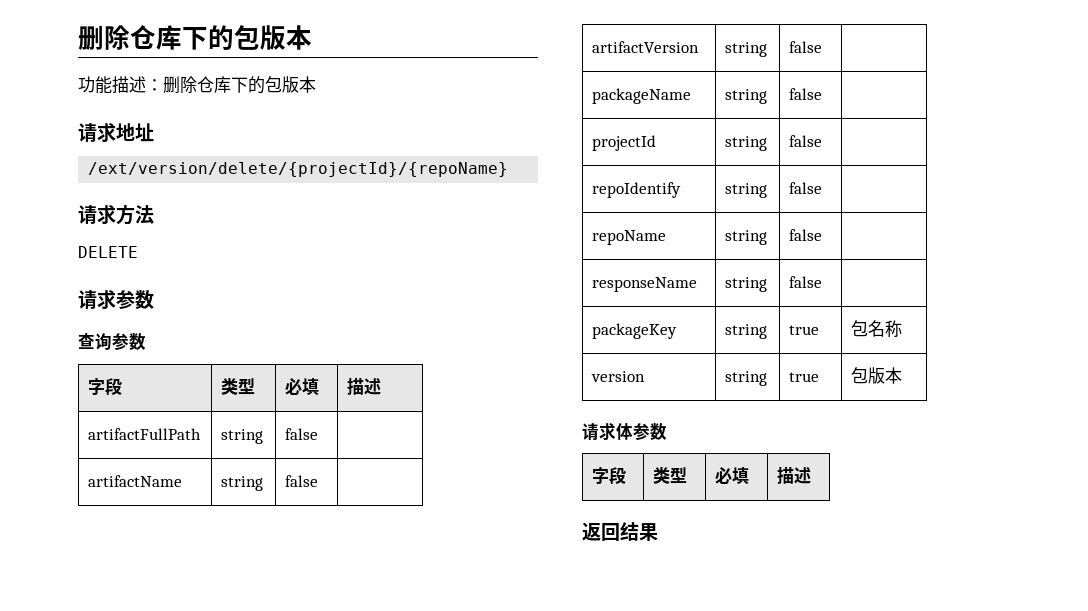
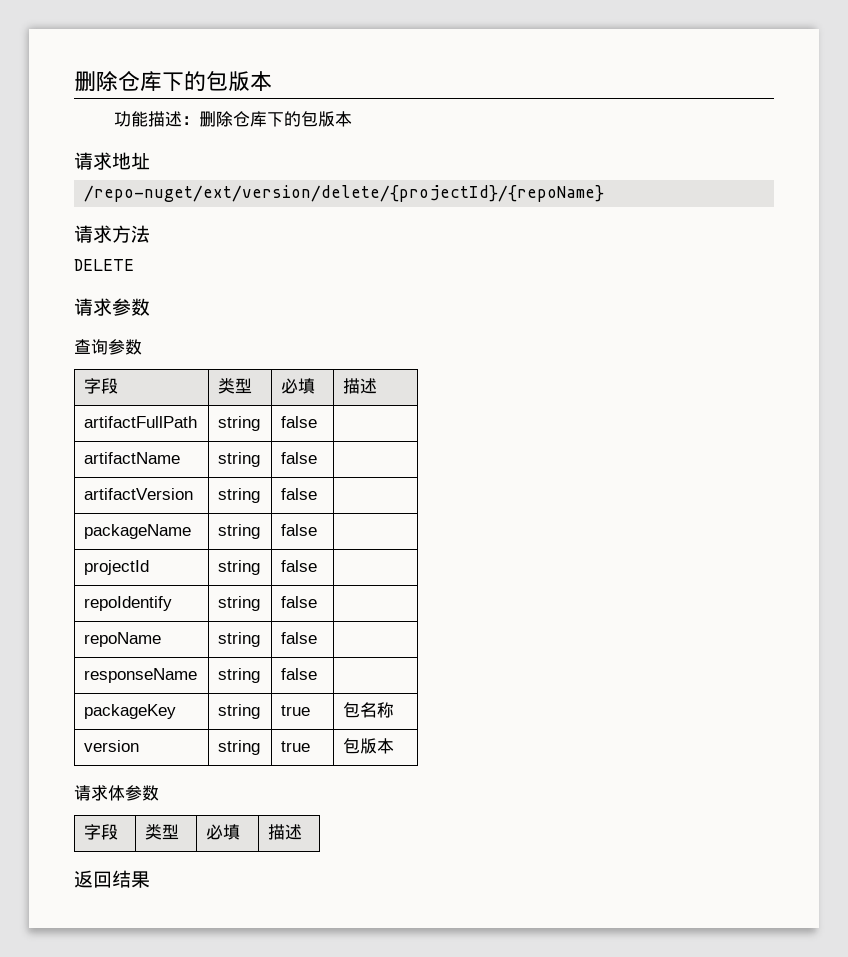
- /ext/version/delete/{projectId}/{repoName}
+ /repo-nuget/ext/version/delete/{projectId}/{repoName}

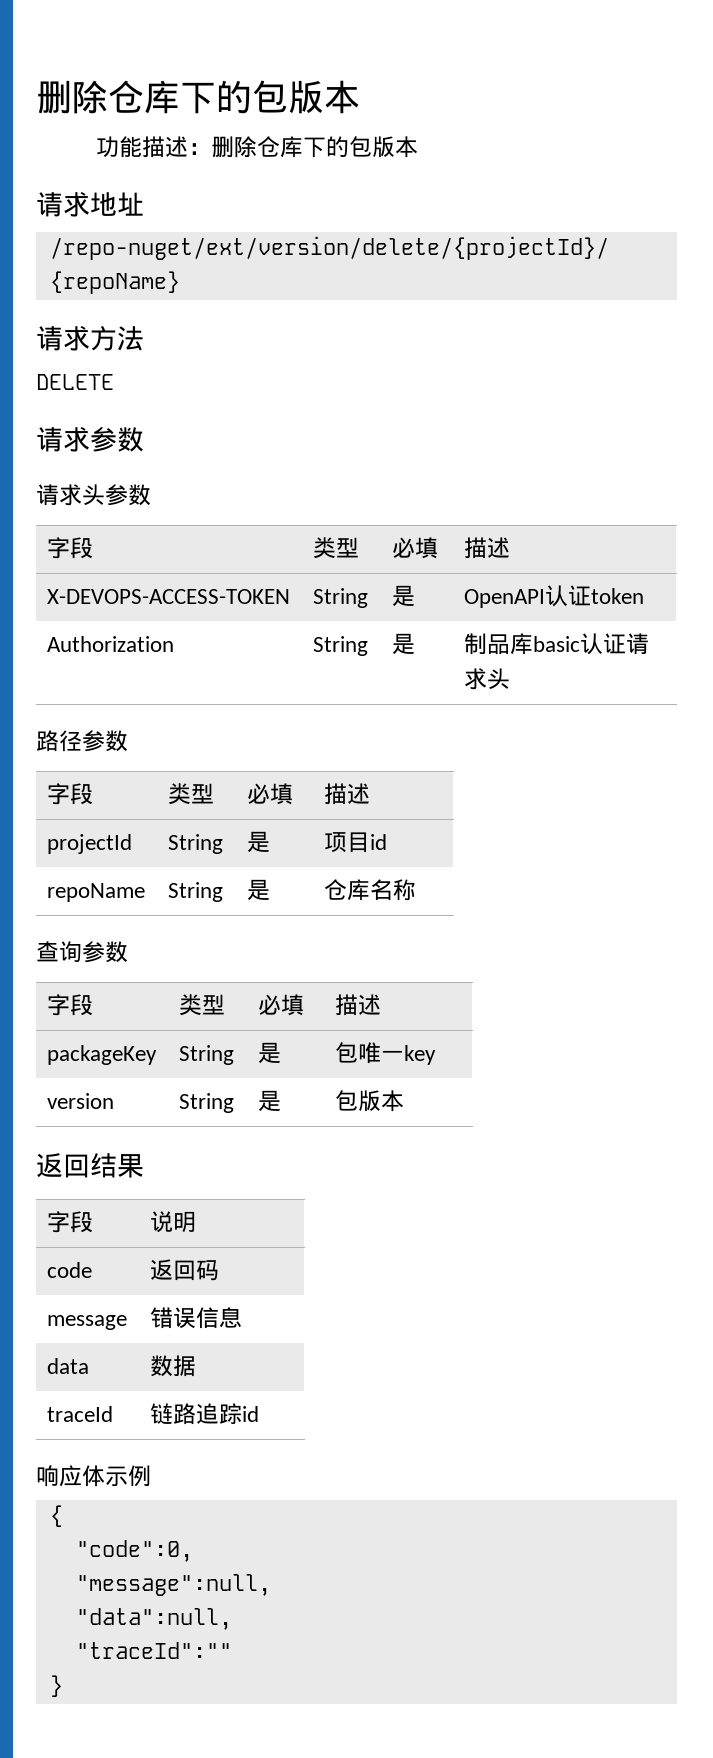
+ 请求头参数
+ 字段 | 类型 | 必填 | 描述
+ X-DEVOPS-ACCESS-TOKEN | String | 是 | OpenAPI认证token
+ Authorization | String | 是 | 制品库basic认证请求头
+ 路径参数
+ 字段 | 类型 | 必填 | 描述
+ projectId | String | 是 | 项目id
+ repoName | String | 是 | 仓库名称
- artifactFullPath | string | false |
- artifactName | string | false |
- artifactVersion | string | false |
- packageName | string | false |
- projectId | string | false |
- repoIdentify | string | false |
- repoName | string | false |
- responseName | string | false |
- packageKey | string | true | 包名称
+ packageKey | String | 是 | 包唯一key
- version | string | true | 包版本
- 请求体参数
- 字段 | 类型 | 必填 | 描述
+ version | String | 是 | 包版本
  返回结果
+ 字段 | 说明
+ code | 返回码
+ message | 错误信息
+ data | 数据
+ traceId | 链路追踪id
+ 响应体示例
+ {
+ "code":0,
+ "message":null,
+ "data":null,
+ "traceId":""
+ }

